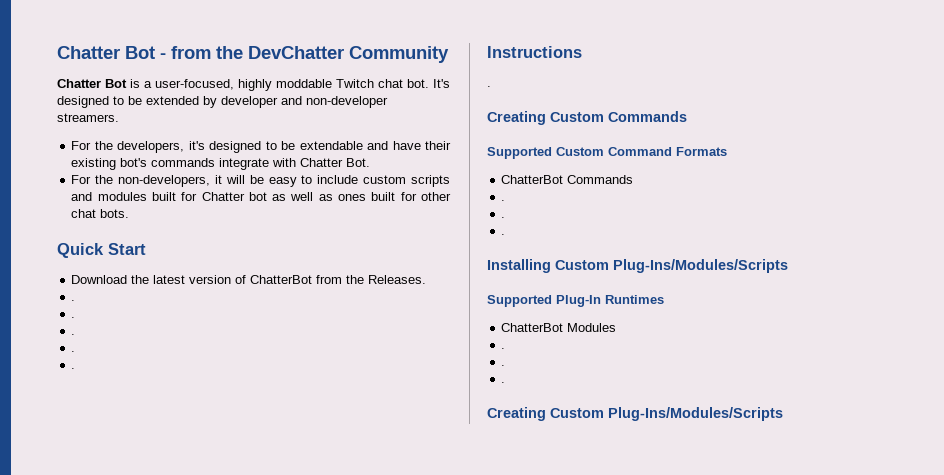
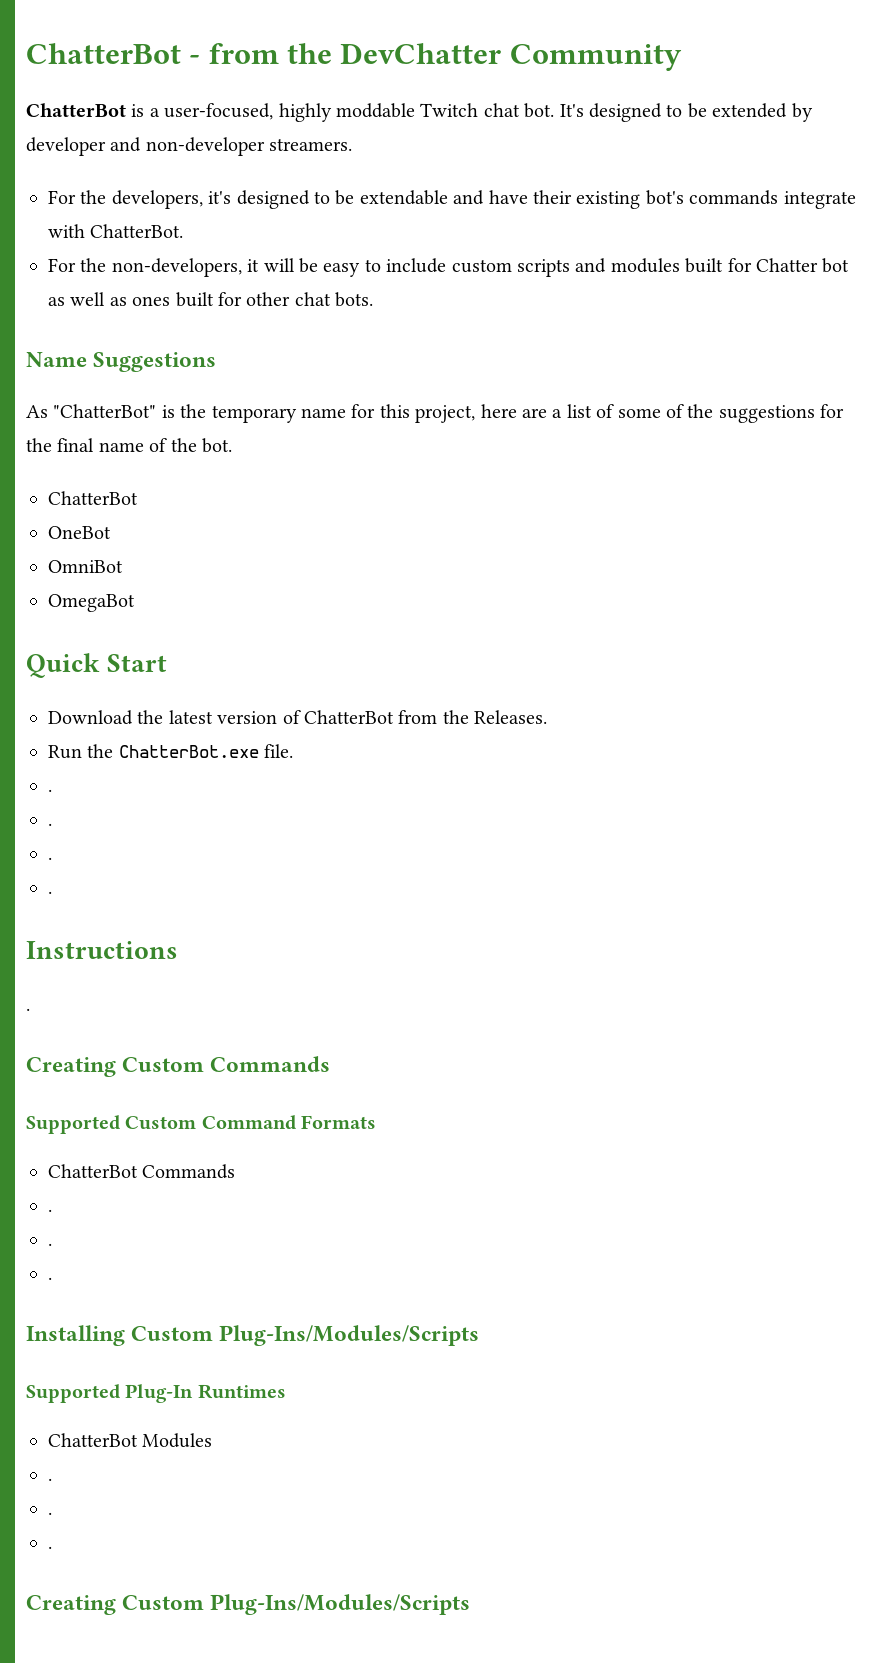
- Chatter Bot - from the DevChatter Community
+ ChatterBot - from the DevChatter Community
- Chatter Bot is a user-focused, highly moddable Twitch chat bot.
+ ChatterBot is a user-focused, highly moddable Twitch chat bot.
- For the developers, it's designed to be extendable and have their existing bot's commands integrate with Chatter Bot.
+ For the developers, it's designed to be extendable and have their existing bot's commands integrate with ChatterBot.
+ Name Suggestions
+ As "ChatterBot" is the temporary name for this project, here are a list of some of the suggestions for the final name of the bot.
+ ChatterBot
+ OneBot
+ OmniBot
+ OmegaBot
  Download the latest version of ChatterBot from the Releases.
- .
+ Run the ChatterBot.exe file.

